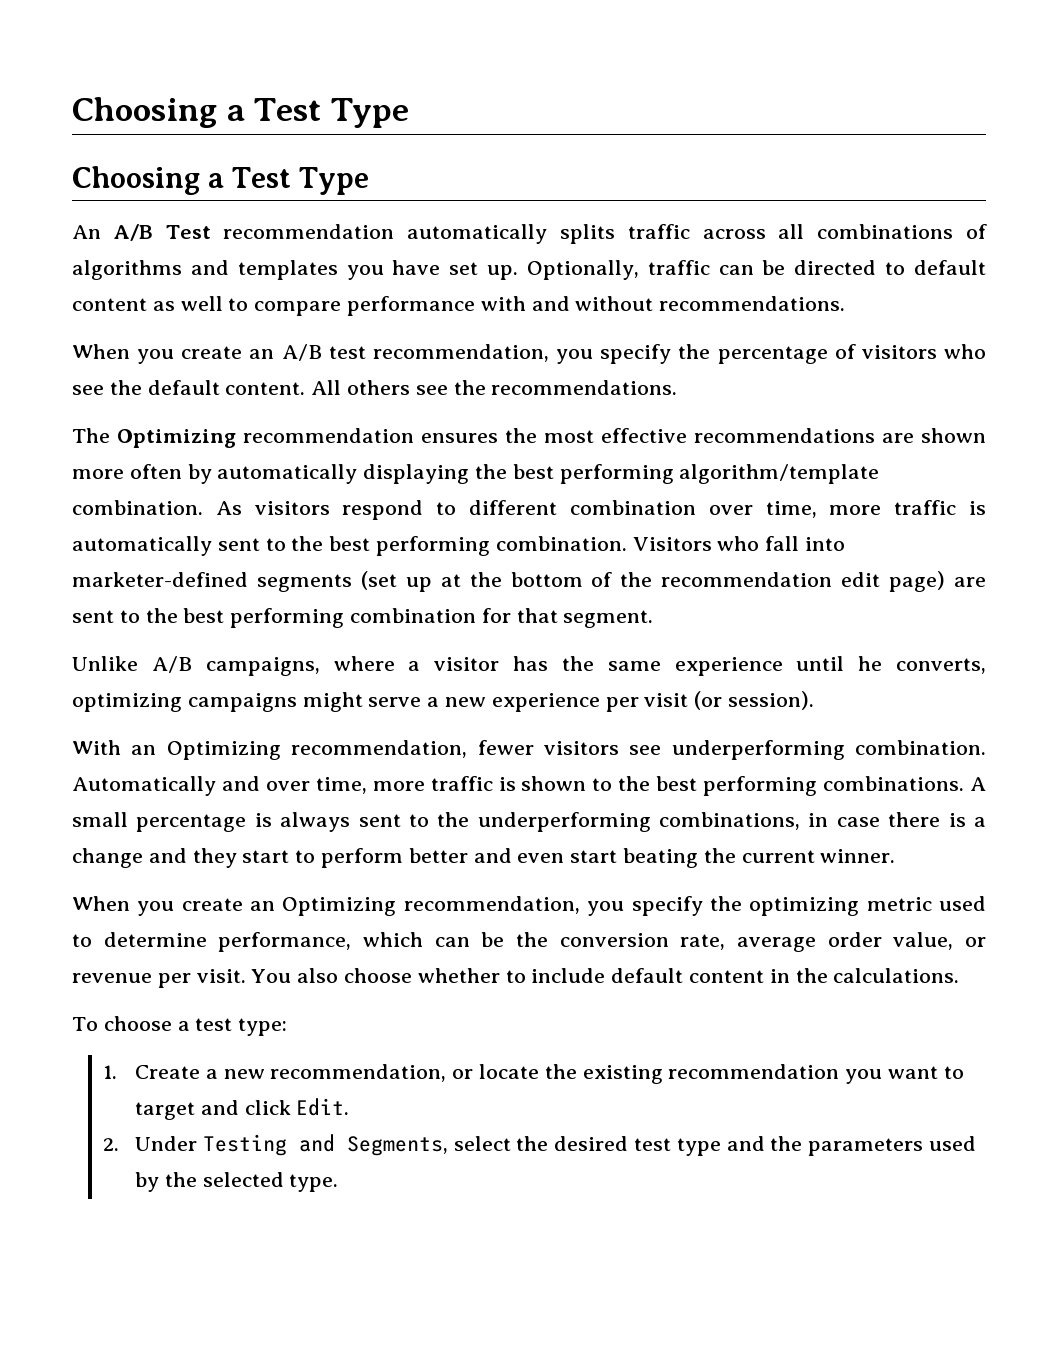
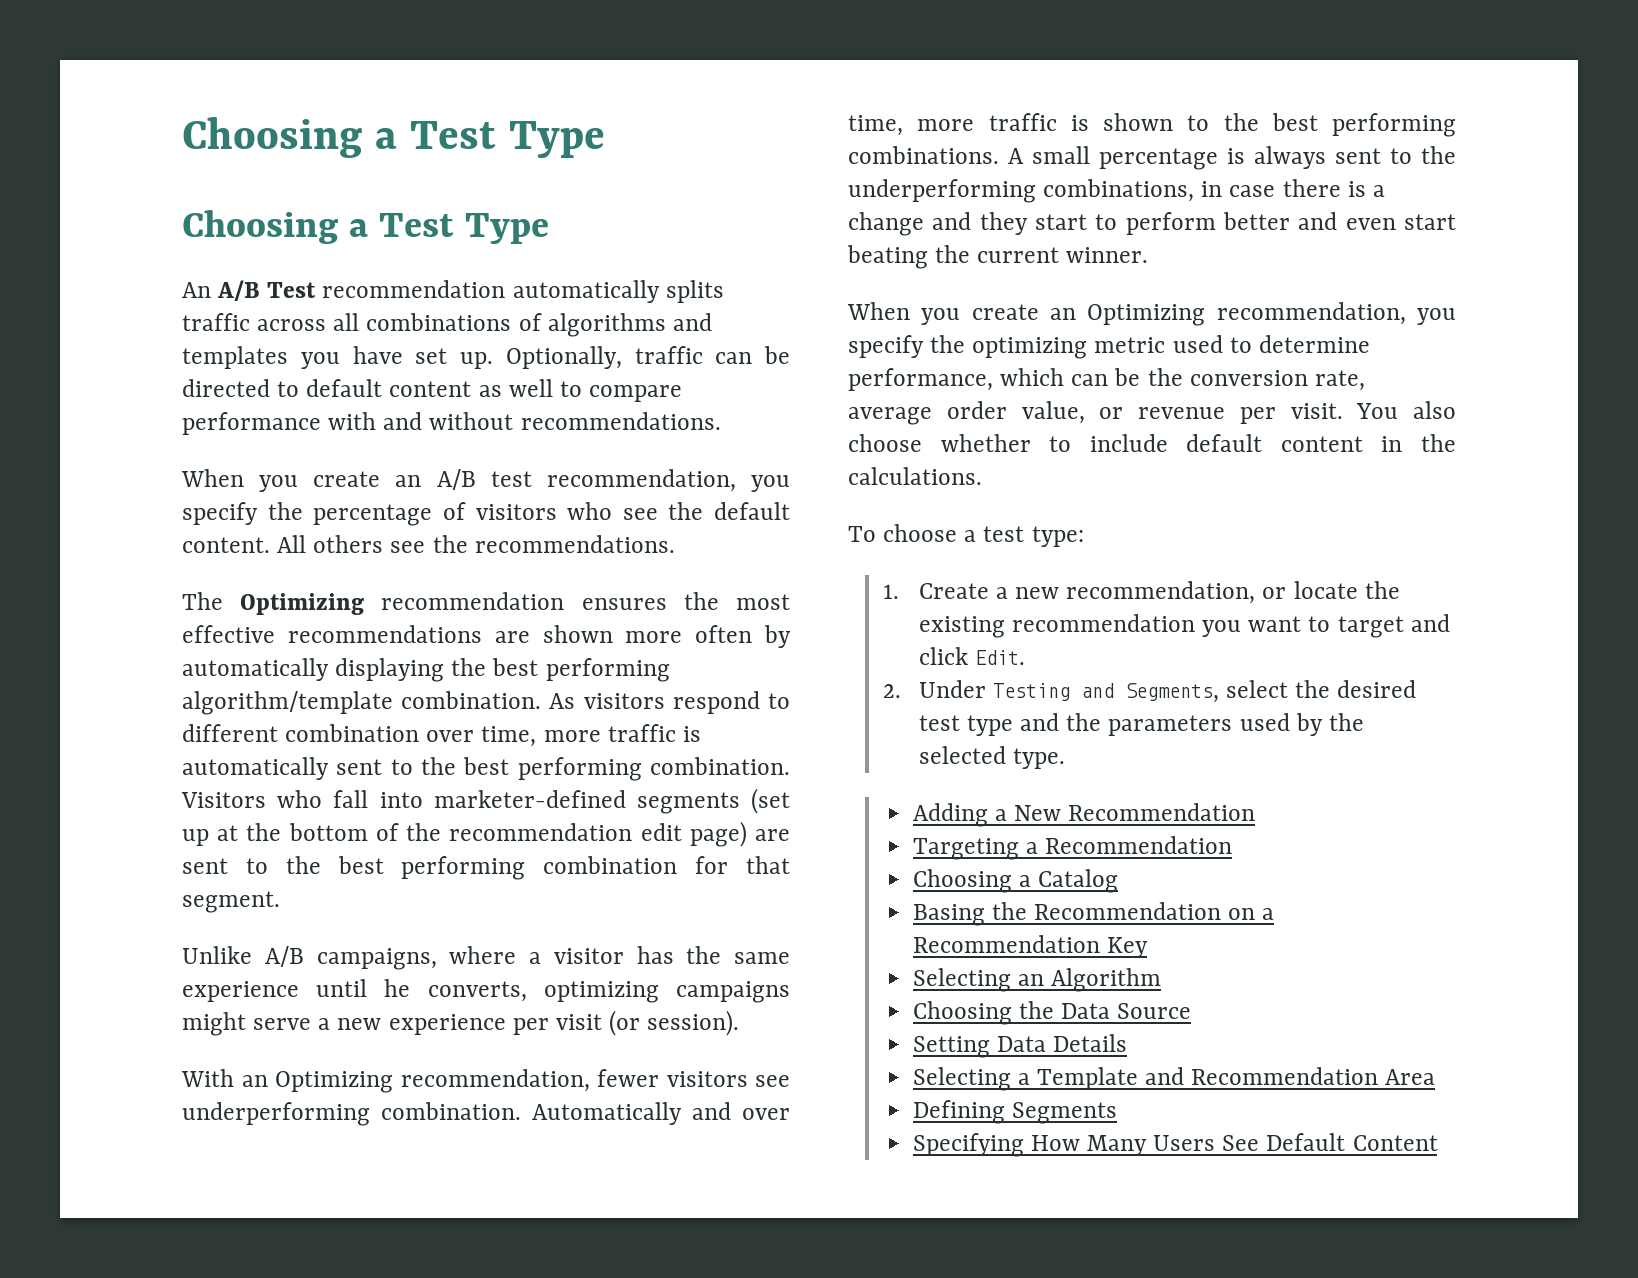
+ Adding a New Recommendation
+ Targeting a Recommendation
+ Choosing a Catalog
+ Basing the Recommendation on a Recommendation Key
+ Selecting an Algorithm
+ Choosing the Data Source
+ Setting Data Details
+ Selecting a Template and Recommendation Area
+ Defining Segments
+ Specifying How Many Users See Default Content

